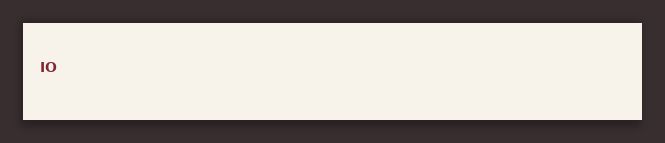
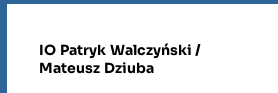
- IO
+ IO Patryk Walczyński / Mateusz Dziuba

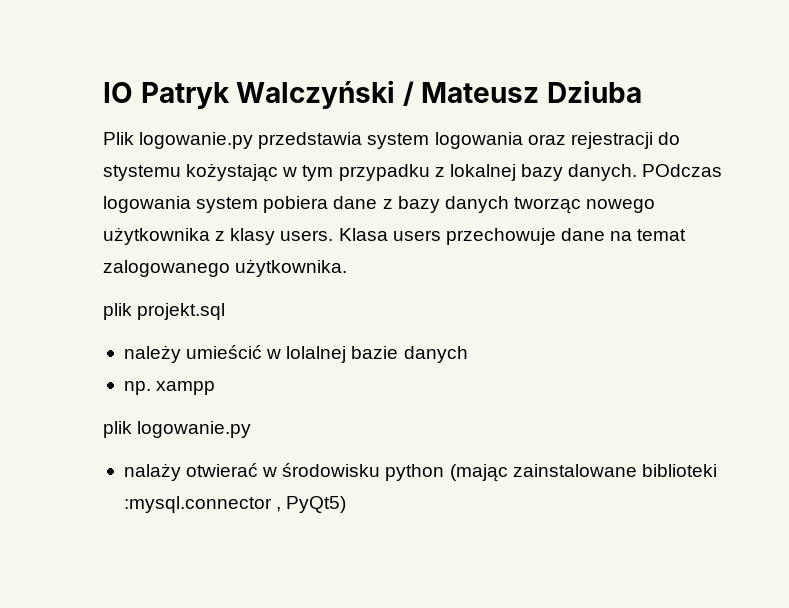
+ Plik logowanie.py przedstawia system logowania oraz rejestracji do stystemu kożystając w tym przypadku z lokalnej bazy danych. POdczas logowania system pobiera dane z bazy danych tworząc nowego użytkownika z klasy users. Klasa users przechowuje dane na temat zalogowanego użytkownika.
+ plik projekt.sql
+ należy umieścić w lolalnej bazie danych
+ np. xampp
+ plik logowanie.py
+ nalaży otwierać w środowisku python (mając zainstalowane biblioteki :mysql.connector , PyQt5)

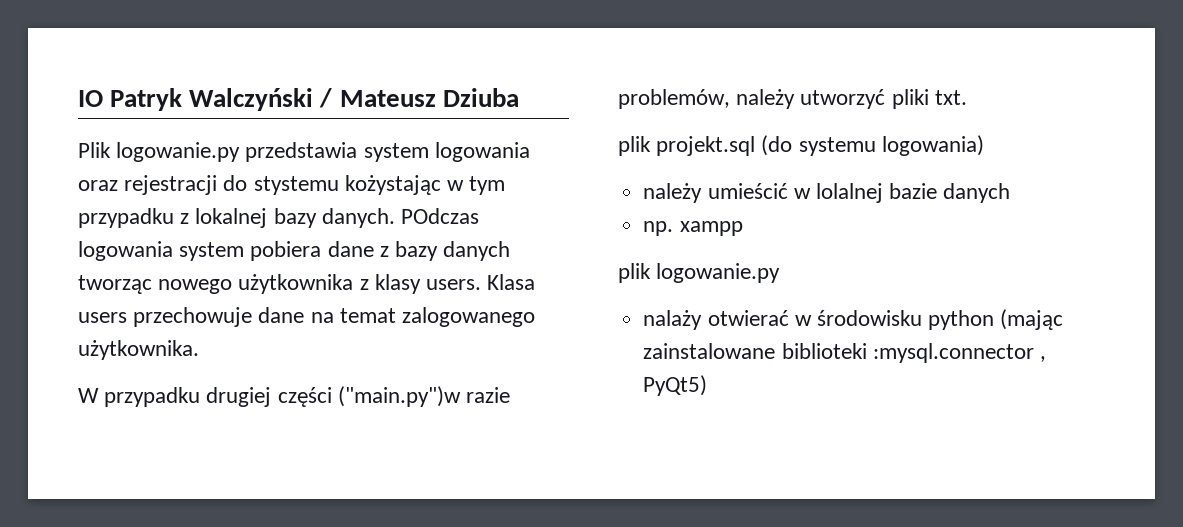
+ W przypadku drugiej części ("main.py")w razie problemów, należy utworzyć pliki txt.
- plik projekt.sql
+ plik projekt.sql (do systemu logowania)

